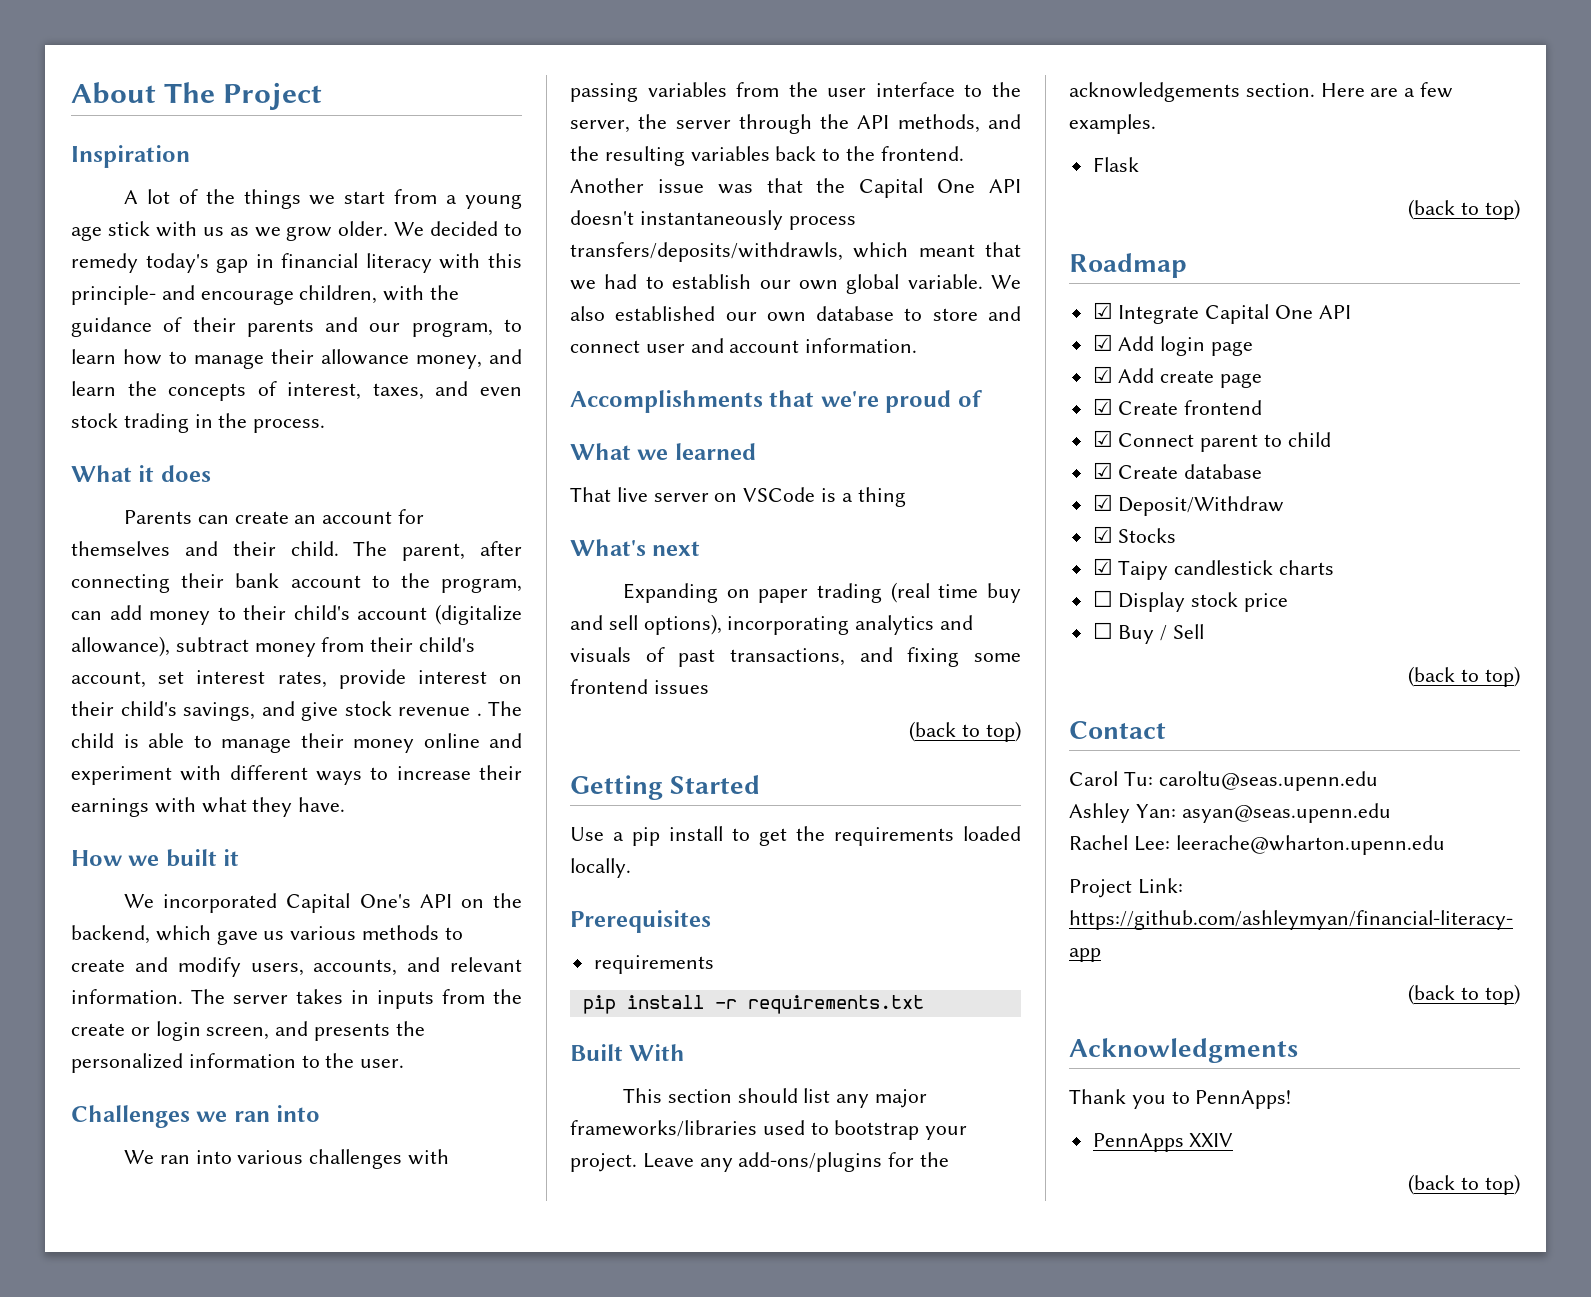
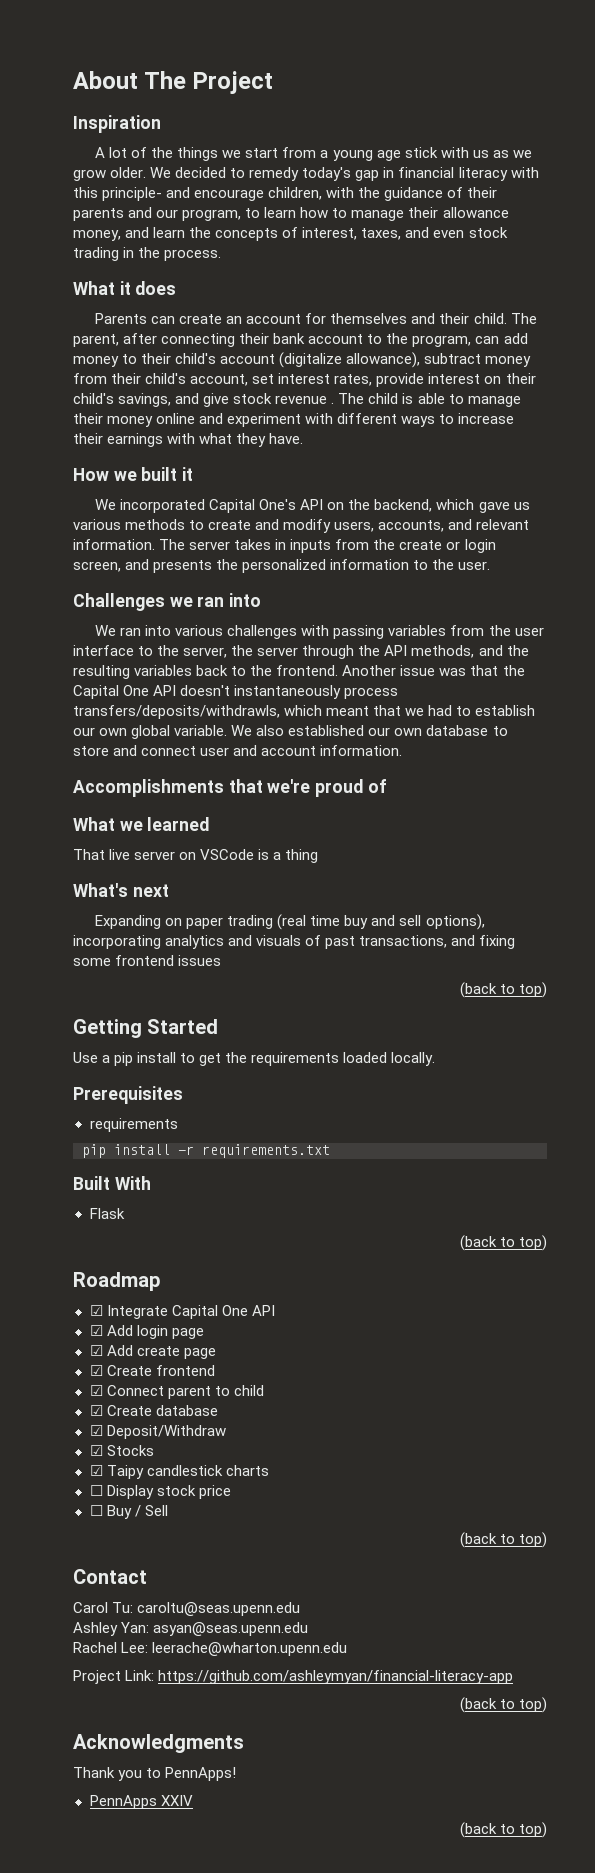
- This section should list any major frameworks/libraries used to bootstrap your project. Leave any add-ons/plugins for the acknowledgements section. Here are a few examples.

